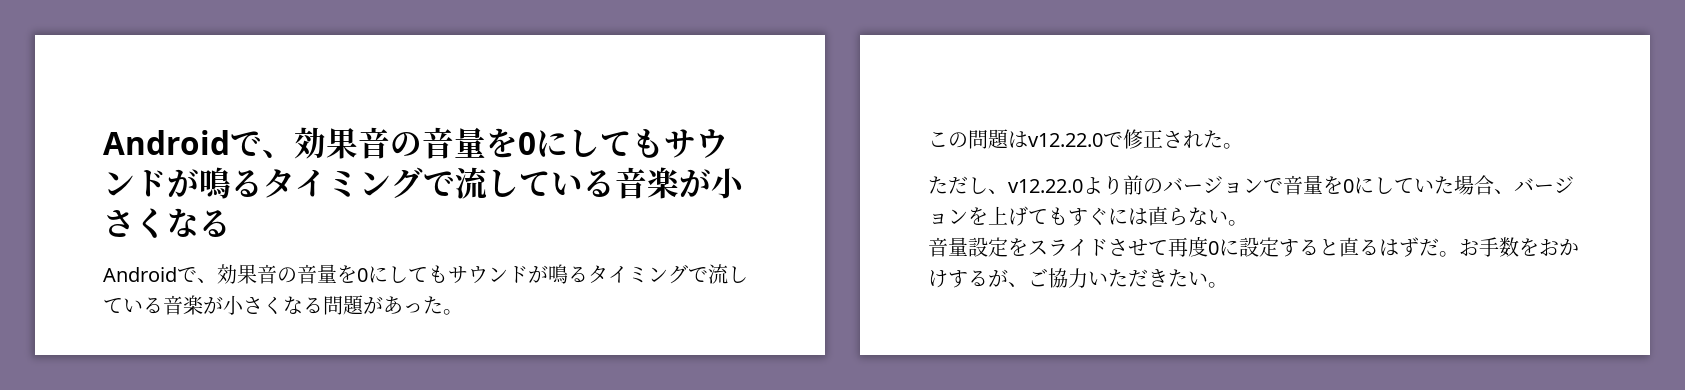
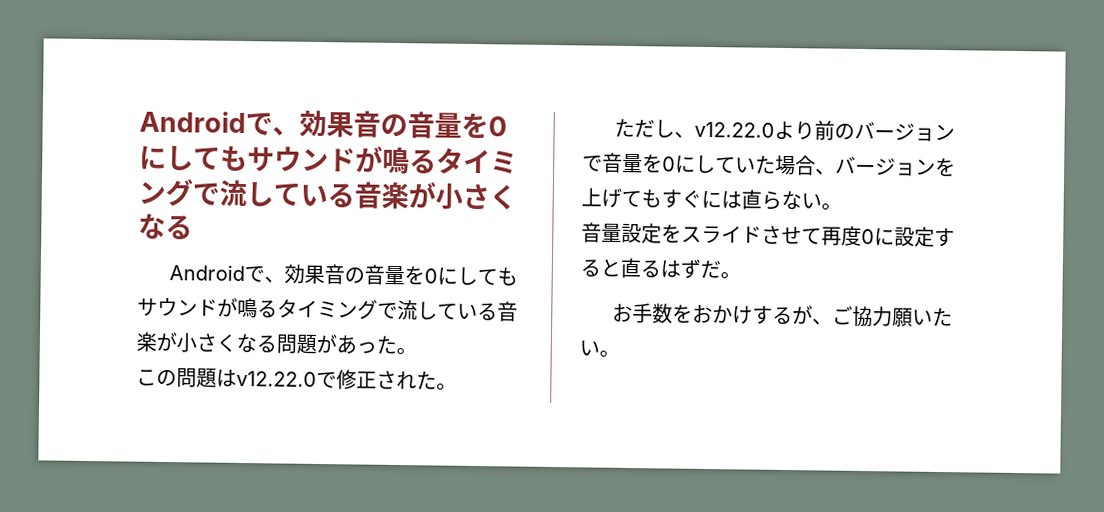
- 音量設定をスライドさせて再度0に設定すると直るはずだ。お手数をおかけするが、ご協力いただきたい。
+ 音量設定をスライドさせて再度0に設定すると直るはずだ。
+ お手数をおかけするが、ご協力願いたい。

